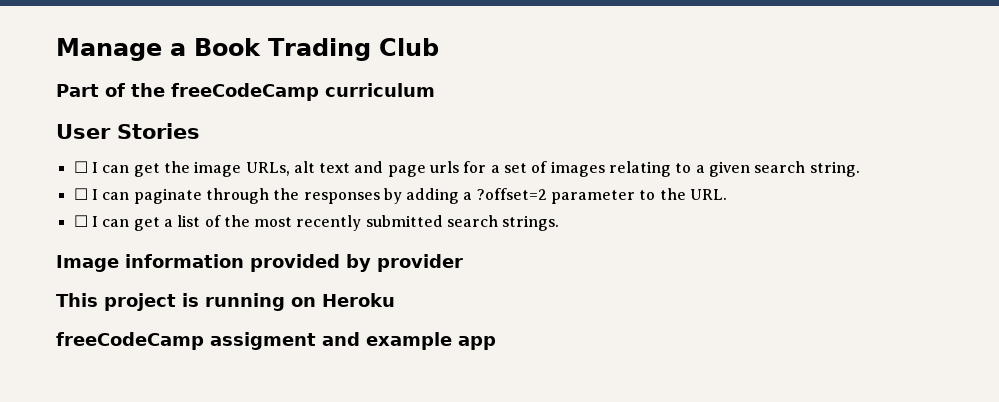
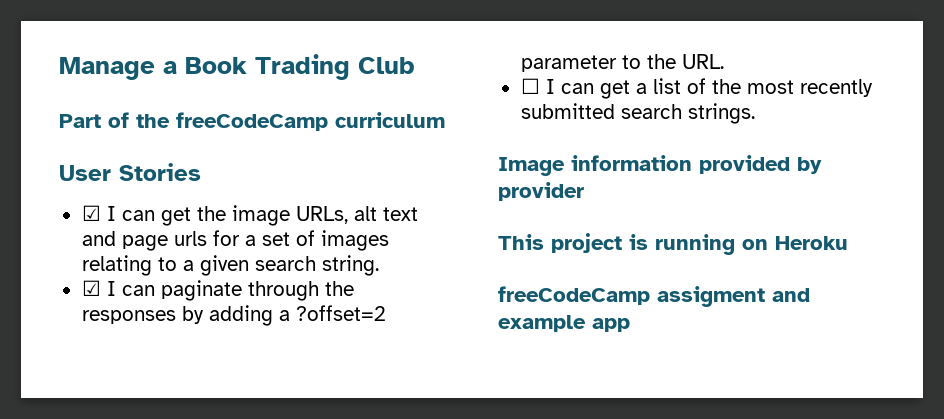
- ☐ I can get the image URLs, alt text and page urls for a set of images relating to a given search string.
+ ☑ I can get the image URLs, alt text and page urls for a set of images relating to a given search string.
- ☐ I can paginate through the responses by adding a ?offset=2 parameter to the URL.
+ ☑ I can paginate through the responses by adding a ?offset=2 parameter to the URL.

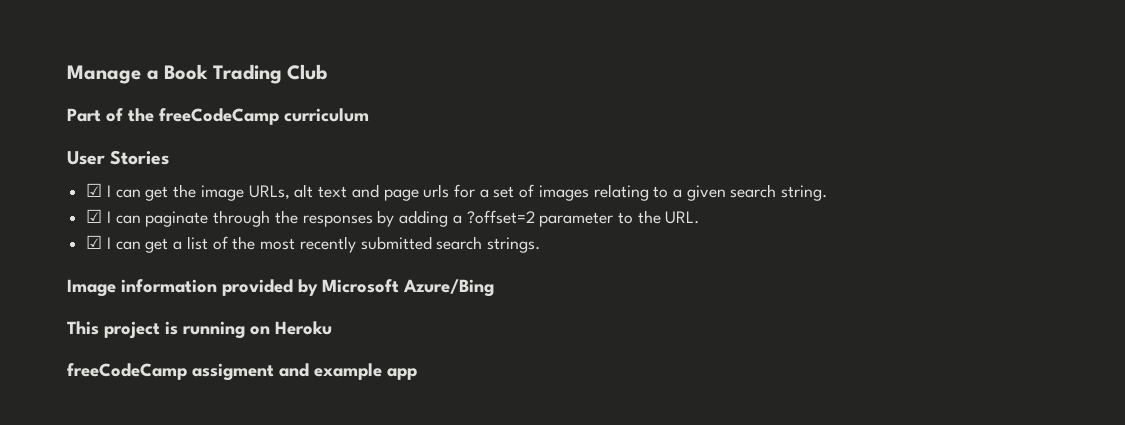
- ☐ I can get a list of the most recently submitted search strings.
+ ☑ I can get a list of the most recently submitted search strings.
- Image information provided by provider
+ Image information provided by Microsoft Azure/Bing

